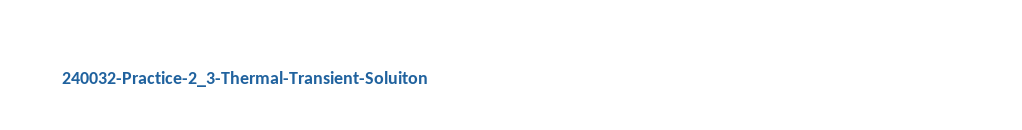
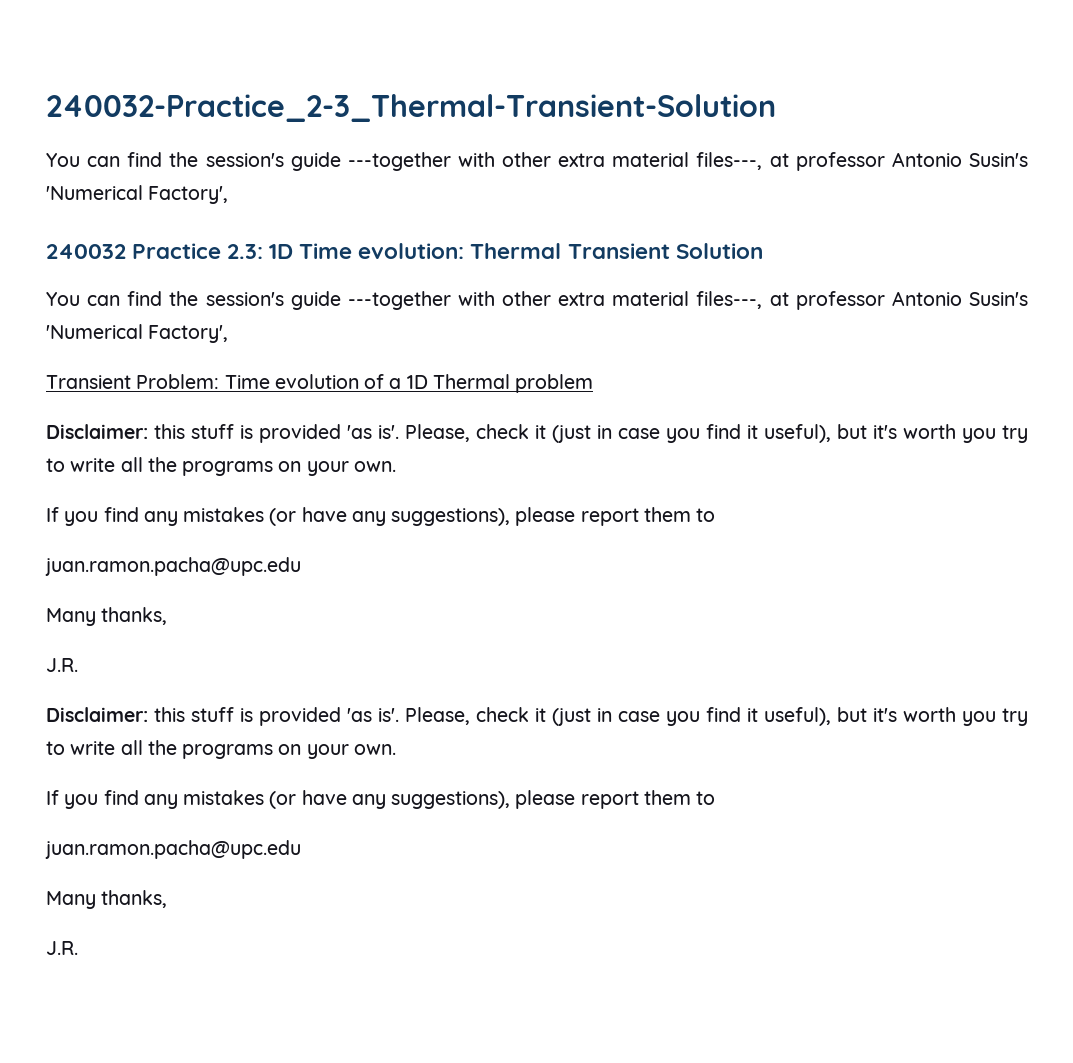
- 240032-Practice-2_3-Thermal-Transient-Soluiton
+ 240032-Practice_2-3_Thermal-Transient-Solution
+ You can find the session's guide ---together with other extra material files---, at professor Antonio Susin's 'Numerical Factory',
+ 240032 Practice 2.3: 1D Time evolution: Thermal Transient Solution
+ You can find the session's guide ---together with other extra material files---, at professor Antonio Susin's 'Numerical Factory',
+ Transient Problem: Time evolution of a 1D Thermal problem
+ Disclaimer: this stuff is provided 'as is'. Please, check it (just in case you find it useful), but it's worth you try to write all the programs on your own.
+ If you find any mistakes (or have any suggestions), please report them to
+ juan.ramon.pacha@upc.edu
+ Many thanks,
+ J.R.
+ Disclaimer: this stuff is provided 'as is'. Please, check it (just in case you find it useful), but it's worth you try to write all the programs on your own.
+ If you find any mistakes (or have any suggestions), please report them to
+ juan.ramon.pacha@upc.edu
+ Many thanks,
+ J.R.

